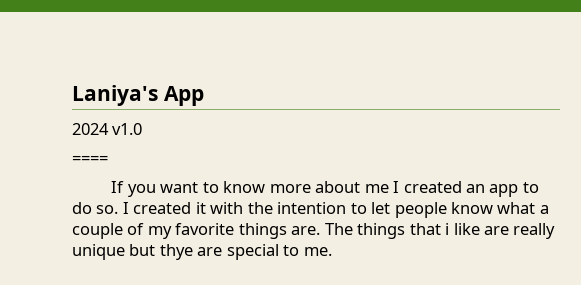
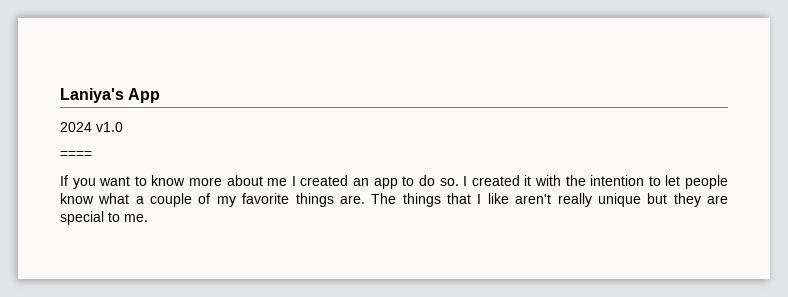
- The things that i like are really unique but thye are special to me.
+ The things that I like aren't really unique but they are special to me.

